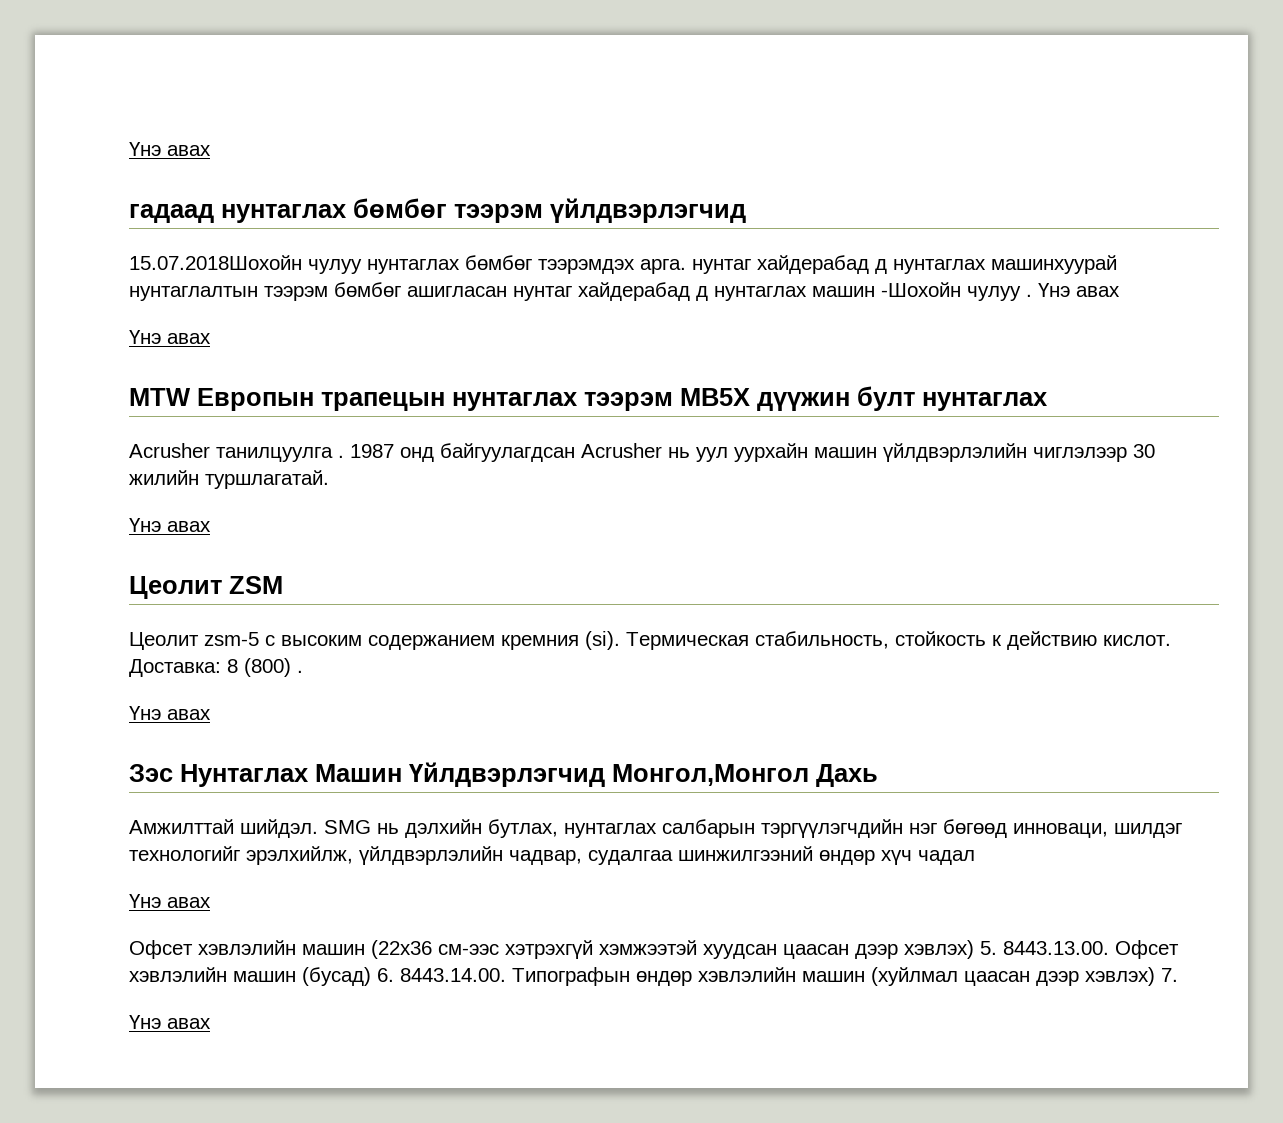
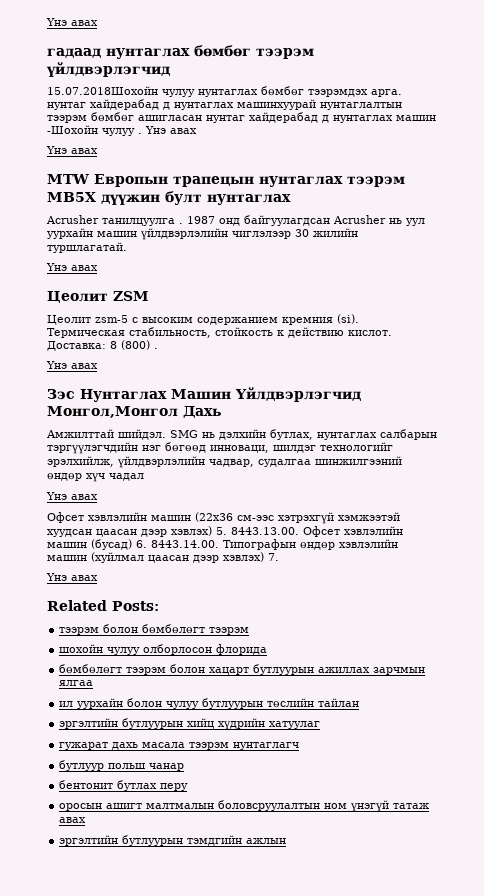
+ Related Posts:
+ тээрэм болон бөмбөлөгт тээрэм
+ шохойн чулуу олборлосон флорида
+ бөмбөлөгт тээрэм болон хацарт бутлуурын ажиллах зарчмын ялгаа
+ ил уурхайн болон чулуу бутлуурын төслийн тайлан
+ эргэлтийн бутлуурын хийц хүдрийн хатуулаг
+ гужарат дахь масала тээрэм нунтаглагч
+ бутлуур польш чанар
+ бентонит бутлах перу
+ оросын ашигт малтмалын боловсруулалтын ном үнэгүй татаж авах
+ эргэлтийн бутлуурын тэмдгийн ажлын

